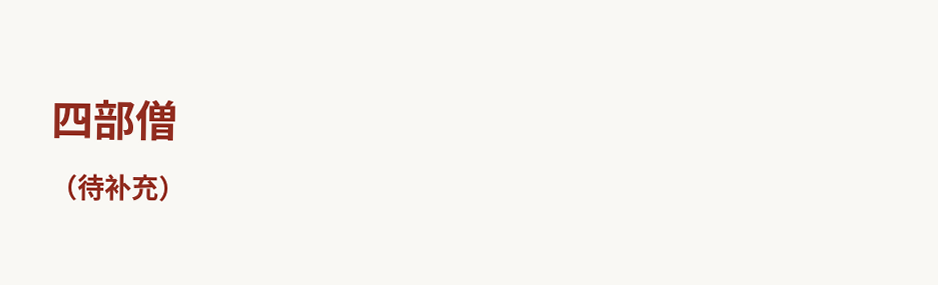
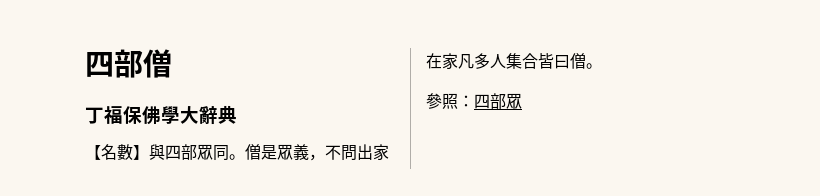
- （待补充）
+ 丁福保佛學大辭典
+ 【名數】與四部眾同。僧是眾義，不問出家在家凡多人集合皆曰僧。
+ 參照：四部眾

